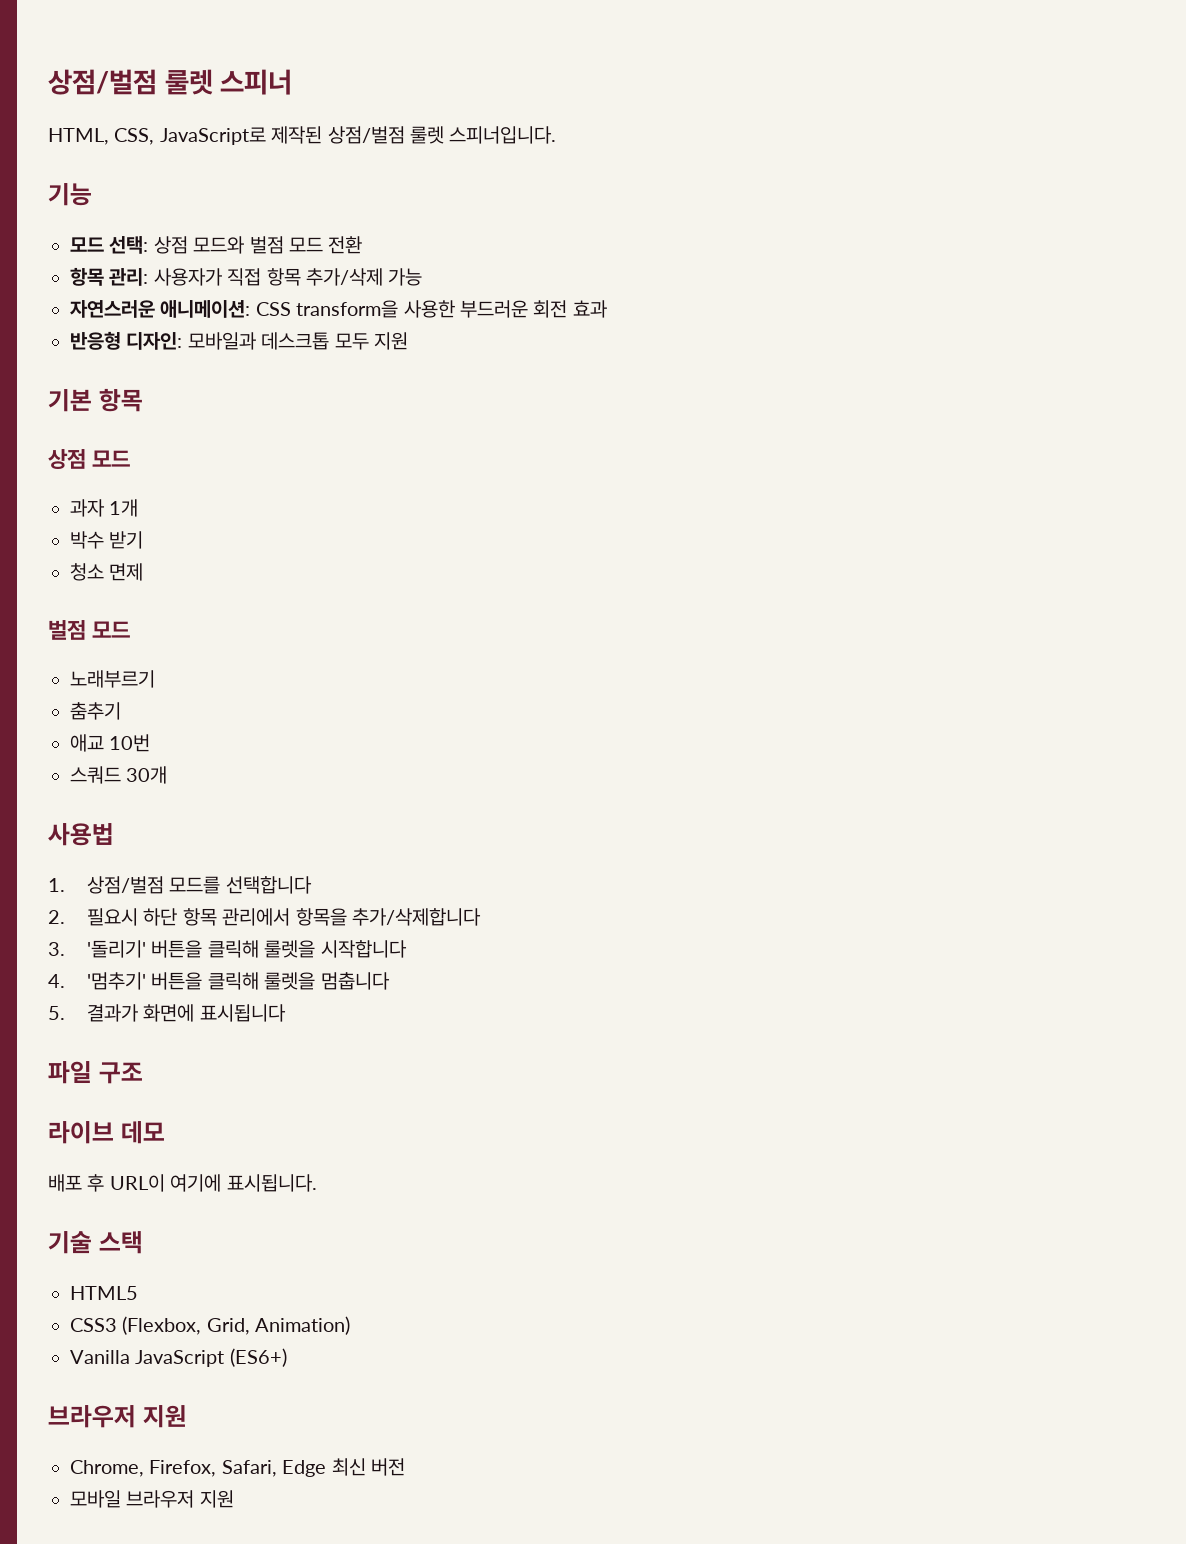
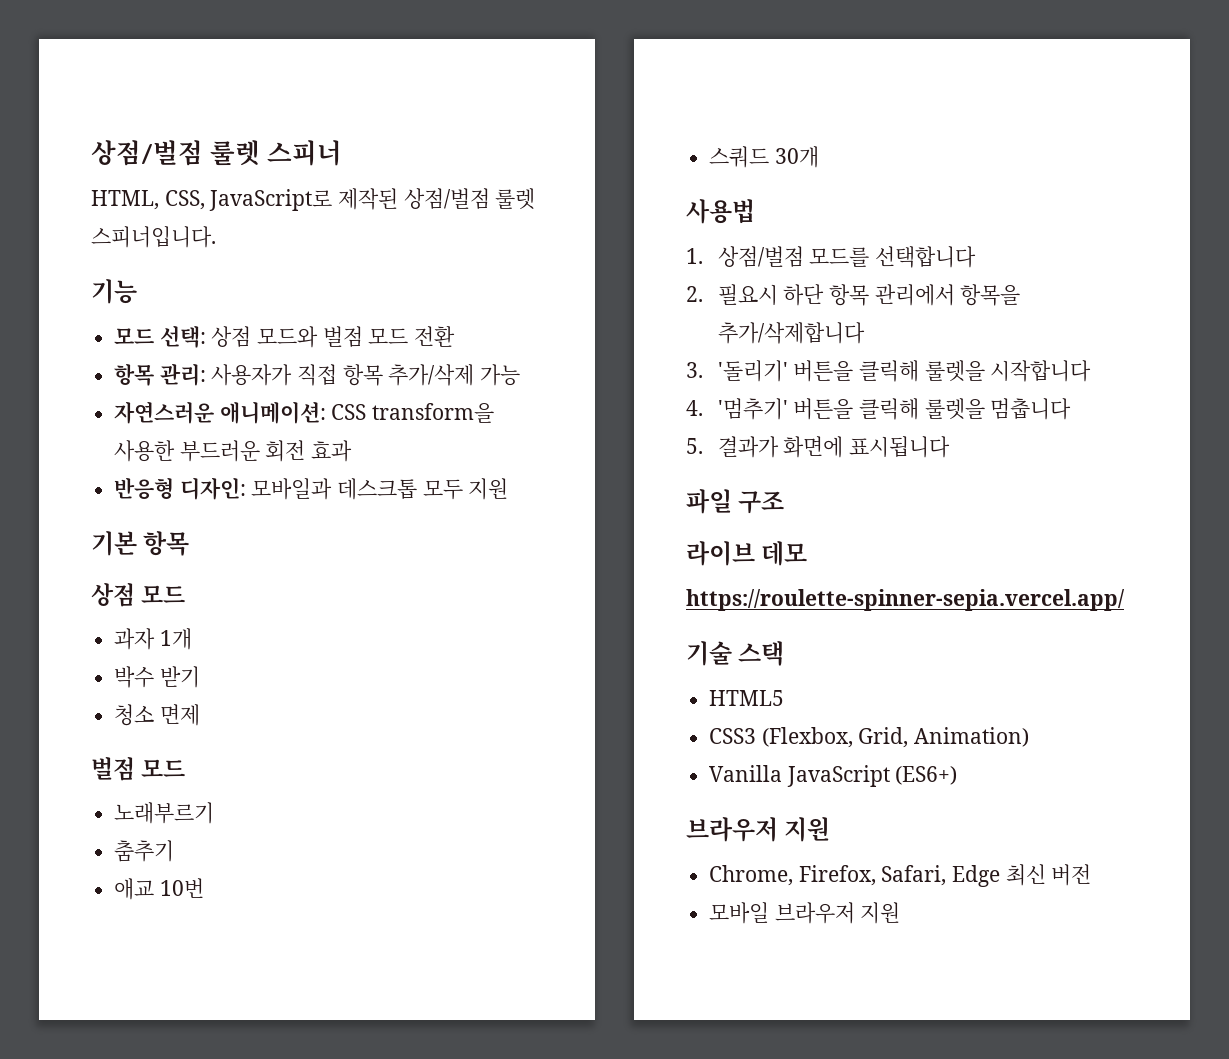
- 배포 후 URL이 여기에 표시됩니다.
+ https://roulette-spinner-sepia.vercel.app/

